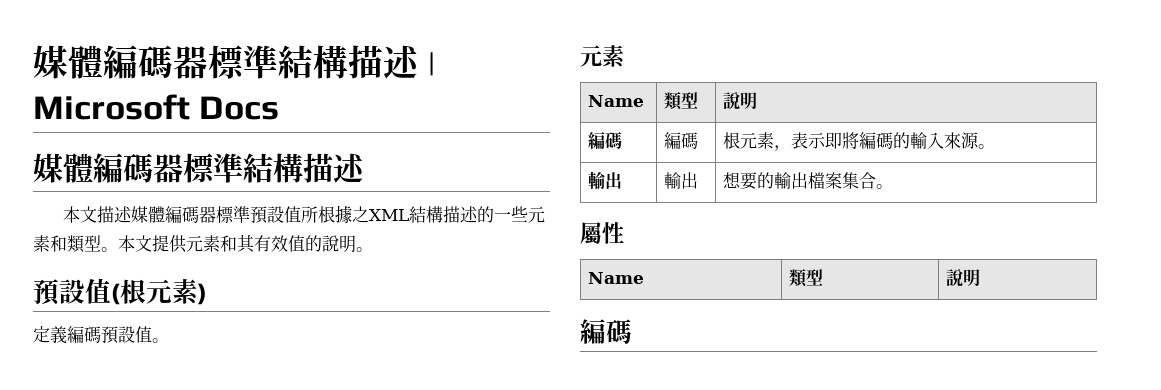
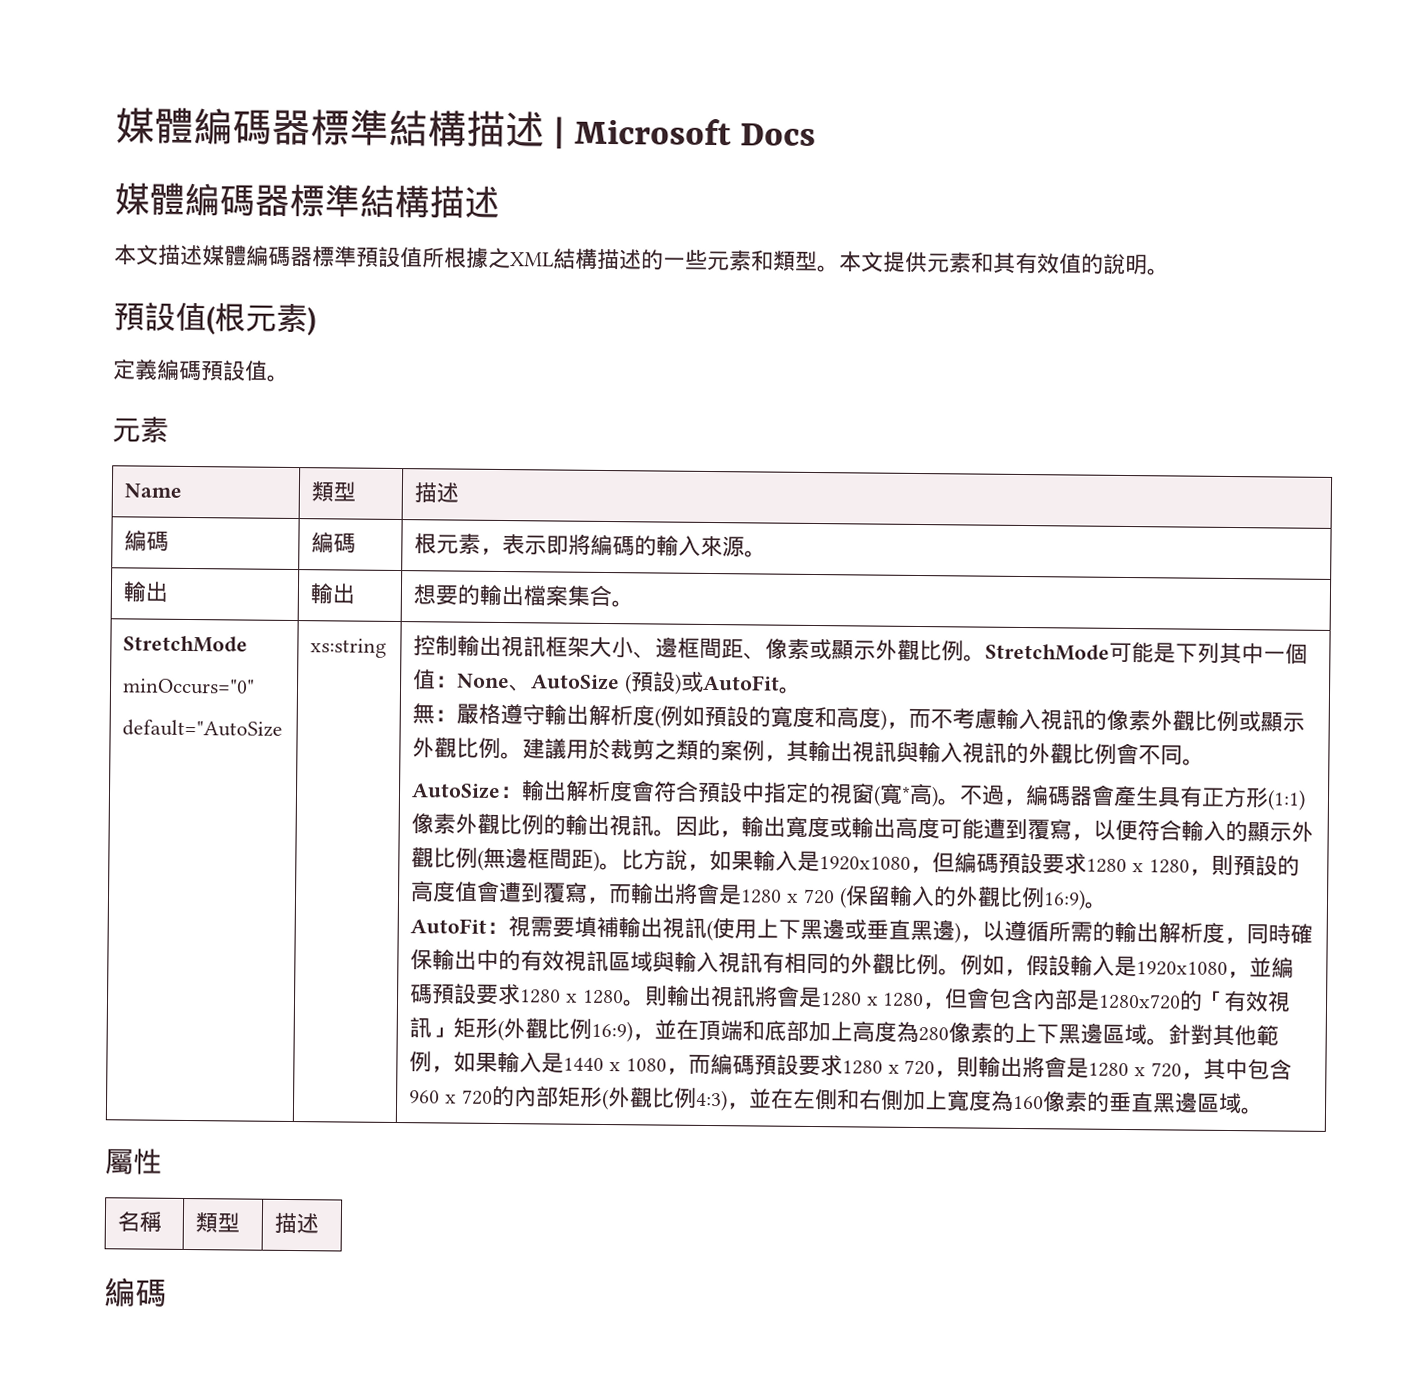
  定義編碼預設值。
  元素
- Name | 類型 | 說明
+ Name | 類型 | 描述
  輸出 | 輸出 | 想要的輸出檔案集合。
+ StretchMode
+ minOccurs="0"
+ default="AutoSize | xs:string | 控制輸出視訊框架大小、邊框間距、像素或顯示外觀比例。StretchMode可能是下列其中一個值：None、AutoSize (預設)或AutoFit。
+ 無：嚴格遵守輸出解析度(例如預設的寬度和高度)，而不考慮輸入視訊的像素外觀比例或顯示外觀比例。建議用於裁剪之類的案例，其輸出視訊與輸入視訊的外觀比例會不同。
+ AutoSize：輸出解析度會符合預設中指定的視窗(寬*高)。不過，編碼器會產生具有正方形(1:1)像素外觀比例的輸出視訊。因此，輸出寬度或輸出高度可能遭到覆寫，以便符合輸入的顯示外觀比例(無邊框間距)。比方說，如果輸入是1920x1080，但編碼預設要求1280 x 1280，則預設的高度值會遭到覆寫，而輸出將會是1280 x 720 (保留輸入的外觀比例16:9)。
+ AutoFit：視需要填補輸出視訊(使用上下黑邊或垂直黑邊)，以遵循所需的輸出解析度，同時確保輸出中的有效視訊區域與輸入視訊有相同的外觀比例。例如，假設輸入是1920x1080，並編碼預設要求1280 x 1280。則輸出視訊將會是1280 x 1280，但會包含內部是1280x720的「有效視訊」矩形(外觀比例16:9)，並在頂端和底部加上高度為280像素的上下黑邊區域。針對其他範例，如果輸入是1440 x 1080，而編碼預設要求1280 x 720，則輸出將會是1280 x 720，其中包含960 x 720的內部矩形(外觀比例4:3)，並在左側和右側加上寬度為160像素的垂直黑邊區域。
  屬性
- Name | 類型 | 說明
+ 名稱 | 類型 | 描述

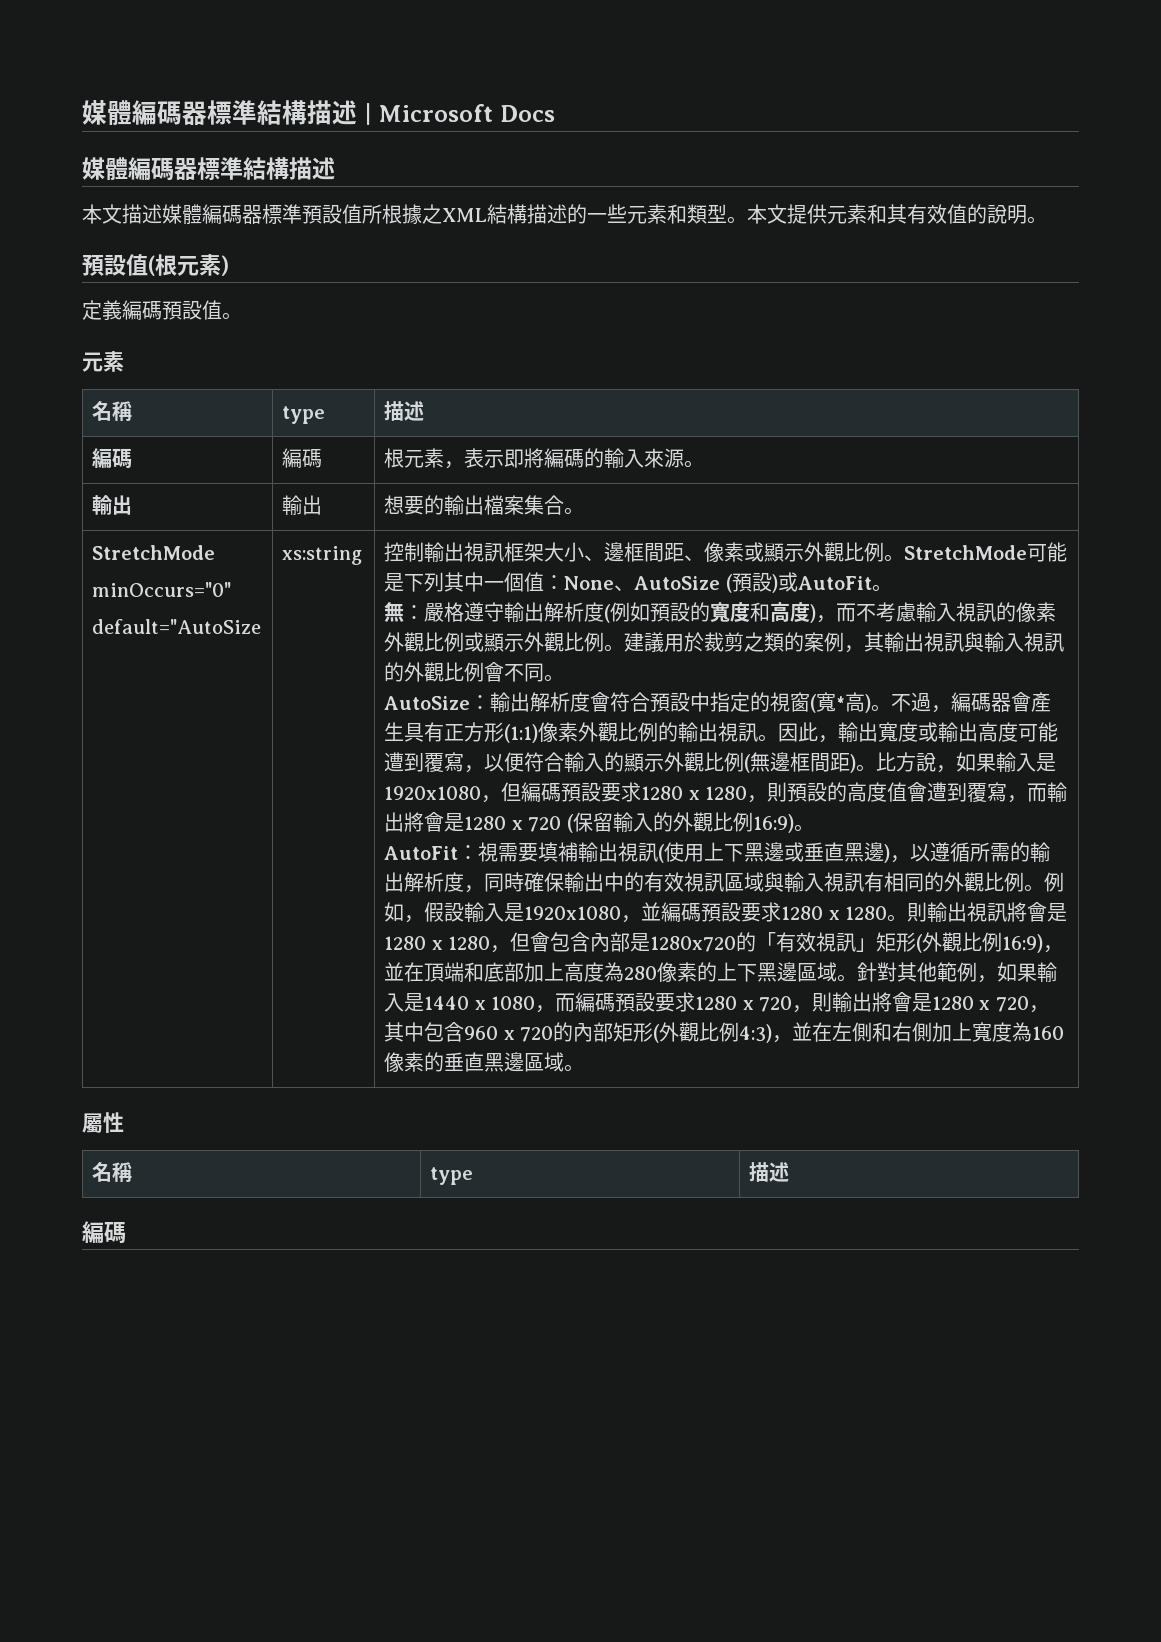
  定義編碼預設值。
  元素
- Name | 類型 | 描述
+ 名稱 | type | 描述
  屬性
- 名稱 | 類型 | 描述
+ 名稱 | type | 描述

